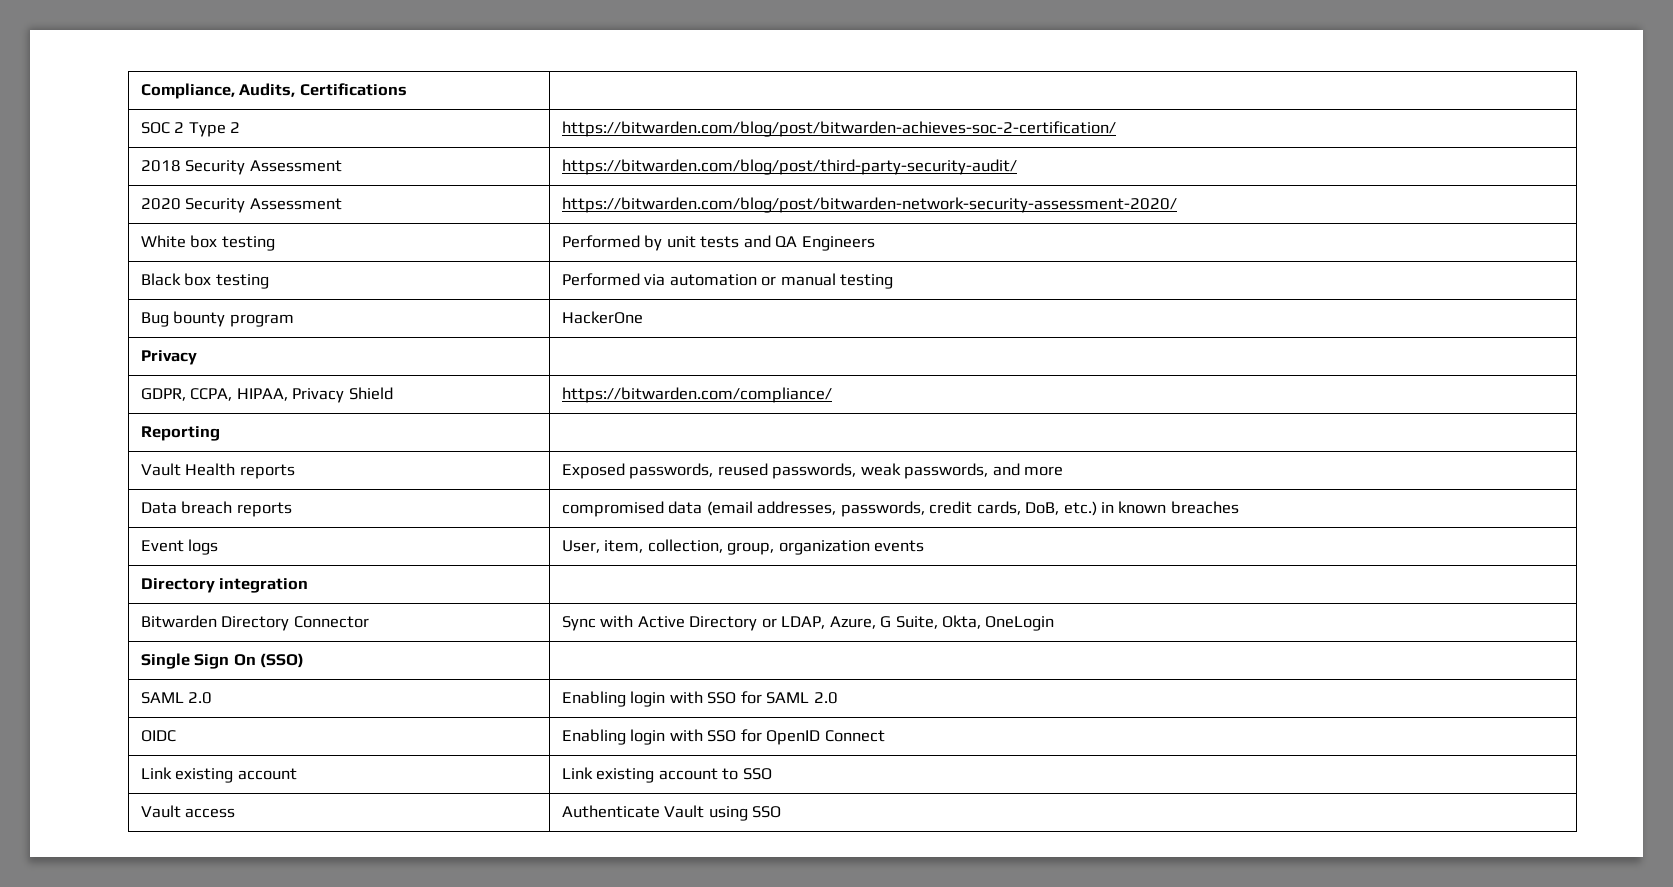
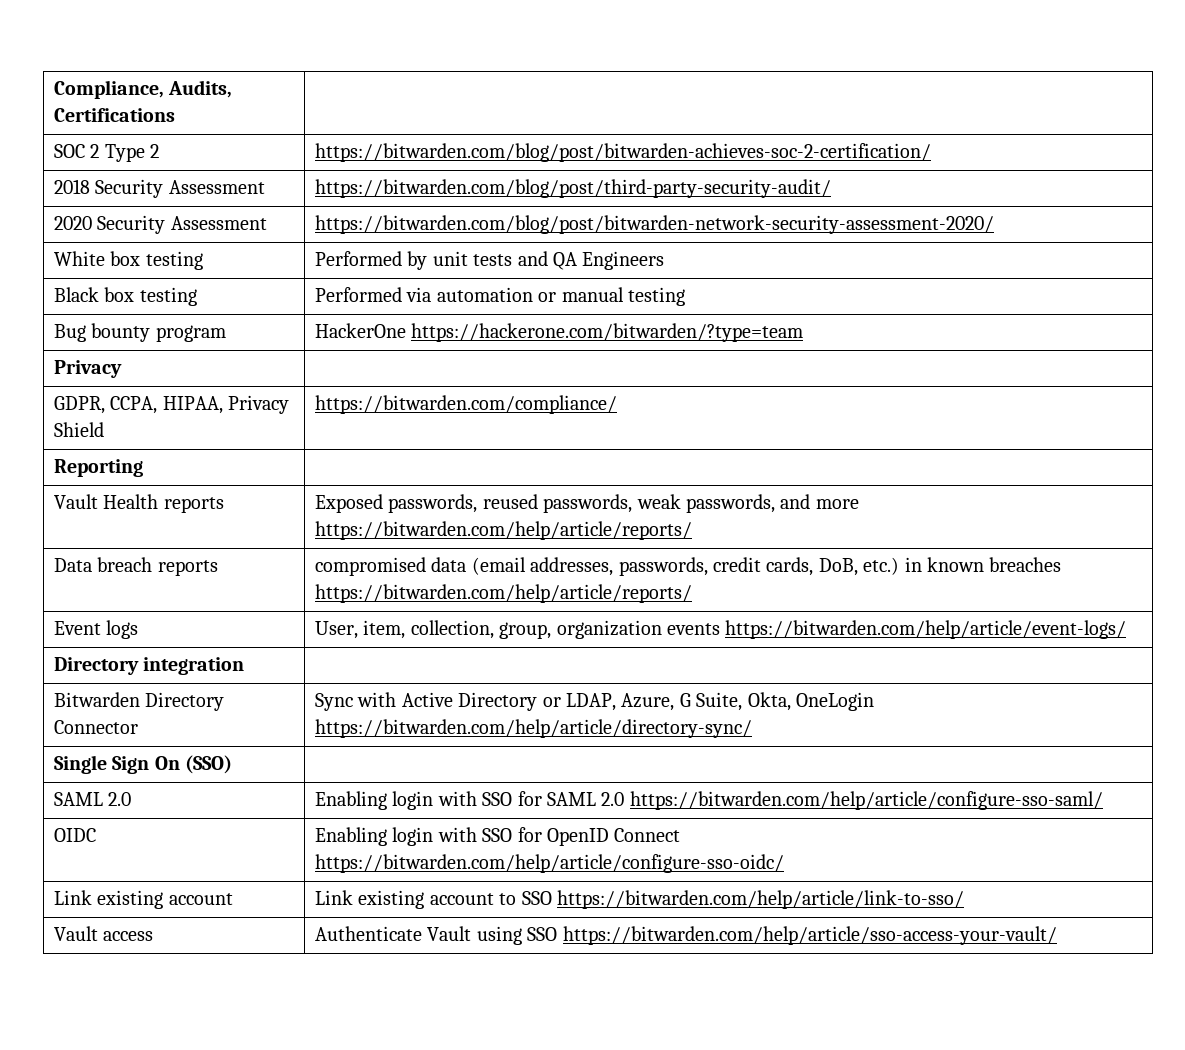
- Bug bounty program | HackerOne
+ Bug bounty program | HackerOne https://hackerone.com/bitwarden/?type=team
- Vault Health reports | Exposed passwords, reused passwords, weak passwords, and more
+ Vault Health reports | Exposed passwords, reused passwords, weak passwords, and more https://bitwarden.com/help/article/reports/
- Data breach reports | compromised data (email addresses, passwords, credit cards, DoB, etc.) in known breaches
+ Data breach reports | compromised data (email addresses, passwords, credit cards, DoB, etc.) in known breaches https://bitwarden.com/help/article/reports/
- Event logs | User, item, collection, group, organization events
+ Event logs | User, item, collection, group, organization events https://bitwarden.com/help/article/event-logs/
- Bitwarden Directory Connector | Sync with Active Directory or LDAP, Azure, G Suite, Okta, OneLogin
+ Bitwarden Directory Connector | Sync with Active Directory or LDAP, Azure, G Suite, Okta, OneLogin https://bitwarden.com/help/article/directory-sync/
- SAML 2.0 | Enabling login with SSO for SAML 2.0
+ SAML 2.0 | Enabling login with SSO for SAML 2.0 https://bitwarden.com/help/article/configure-sso-saml/
- OIDC | Enabling login with SSO for OpenID Connect
+ OIDC | Enabling login with SSO for OpenID Connect https://bitwarden.com/help/article/configure-sso-oidc/
- Link existing account | Link existing account to SSO
+ Link existing account | Link existing account to SSO https://bitwarden.com/help/article/link-to-sso/
- Vault access | Authenticate Vault using SSO
+ Vault access | Authenticate Vault using SSO https://bitwarden.com/help/article/sso-access-your-vault/

